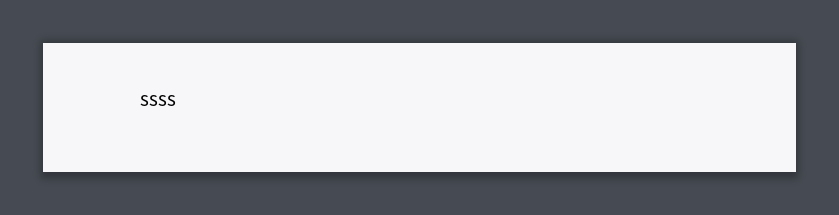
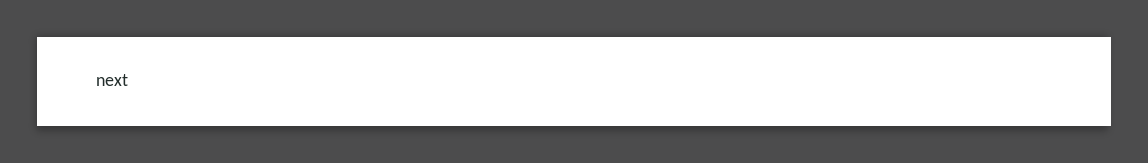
- ssss
+ next

